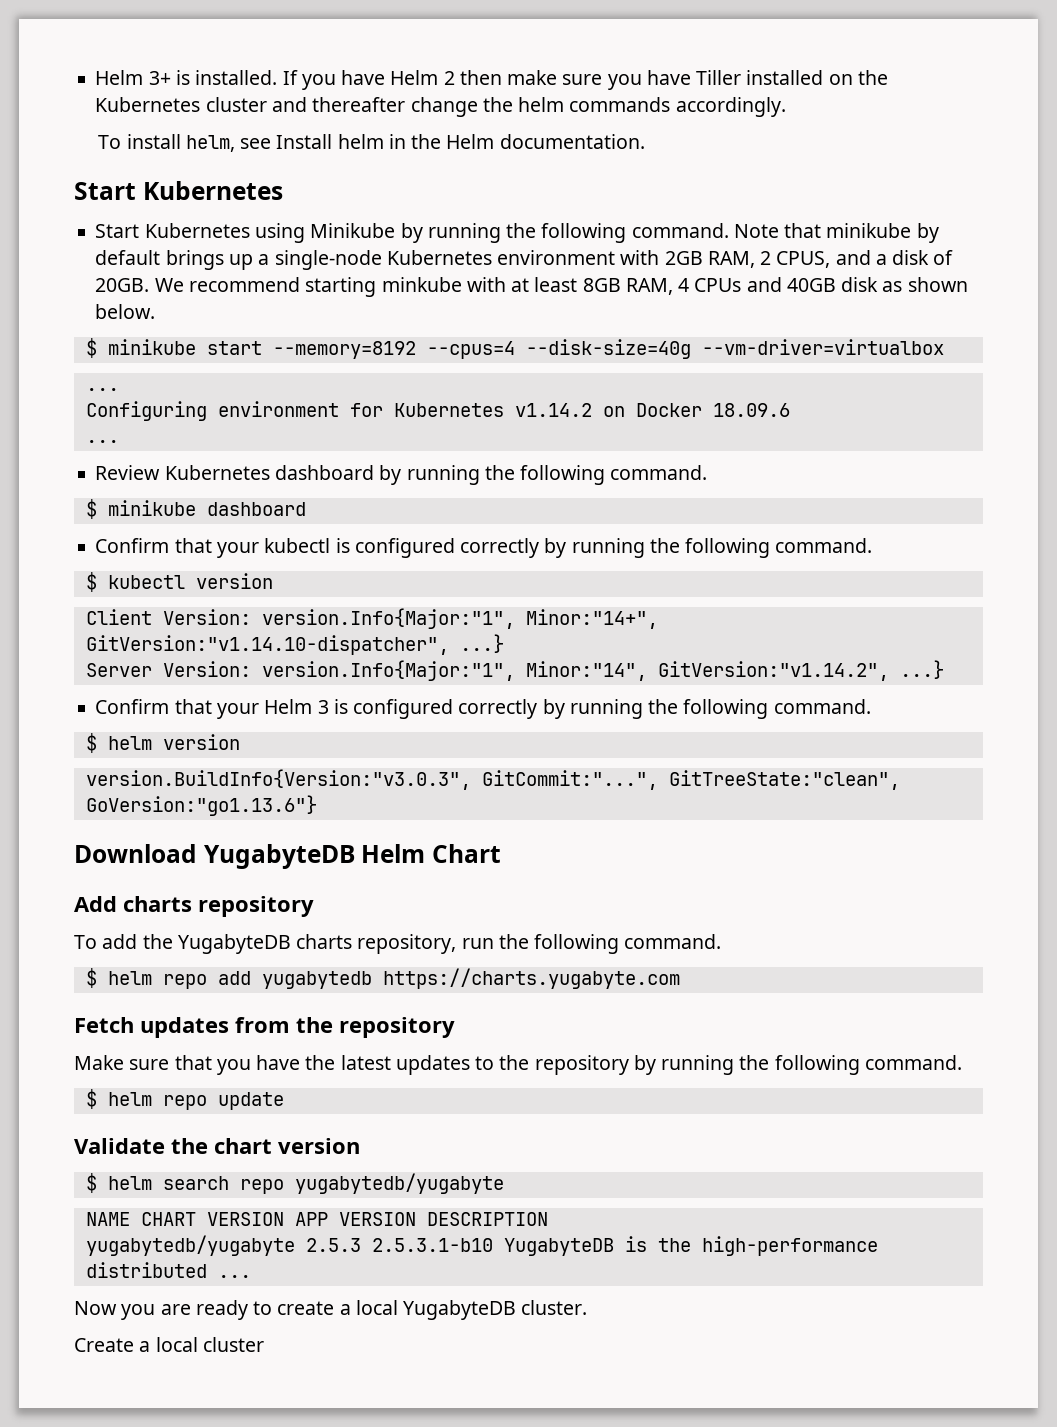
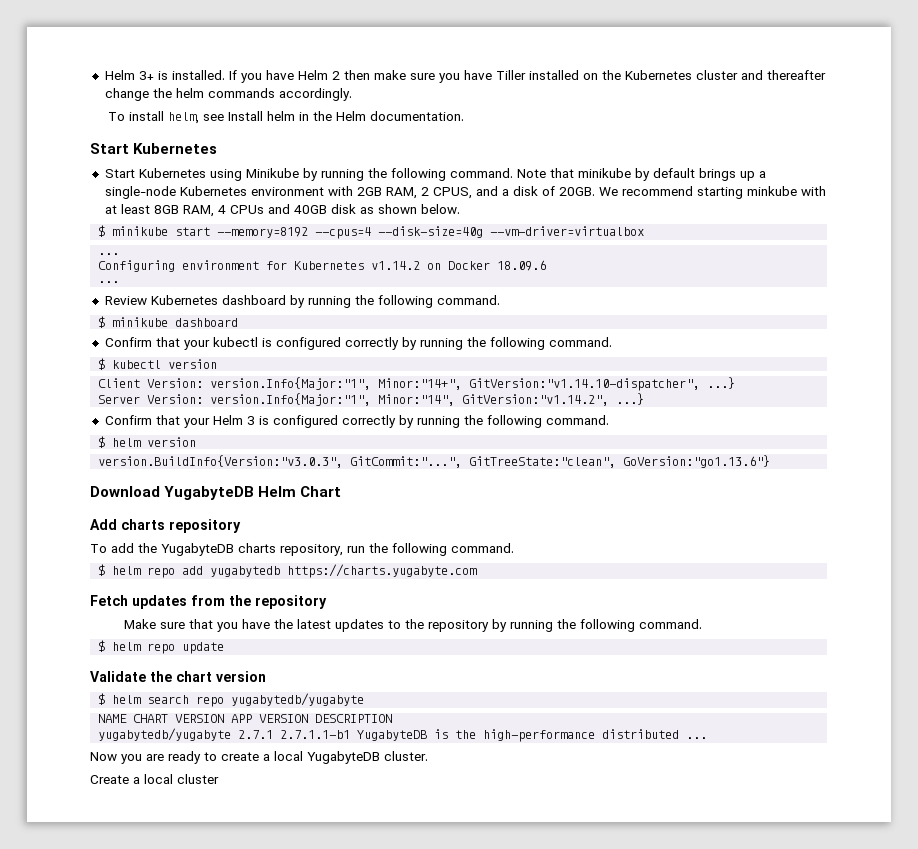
- yugabytedb/yugabyte 2.5.3 2.5.3.1-b10 YugabyteDB is the high-performance distributed ...
+ yugabytedb/yugabyte 2.7.1 2.7.1.1-b1 YugabyteDB is the high-performance distributed ...

